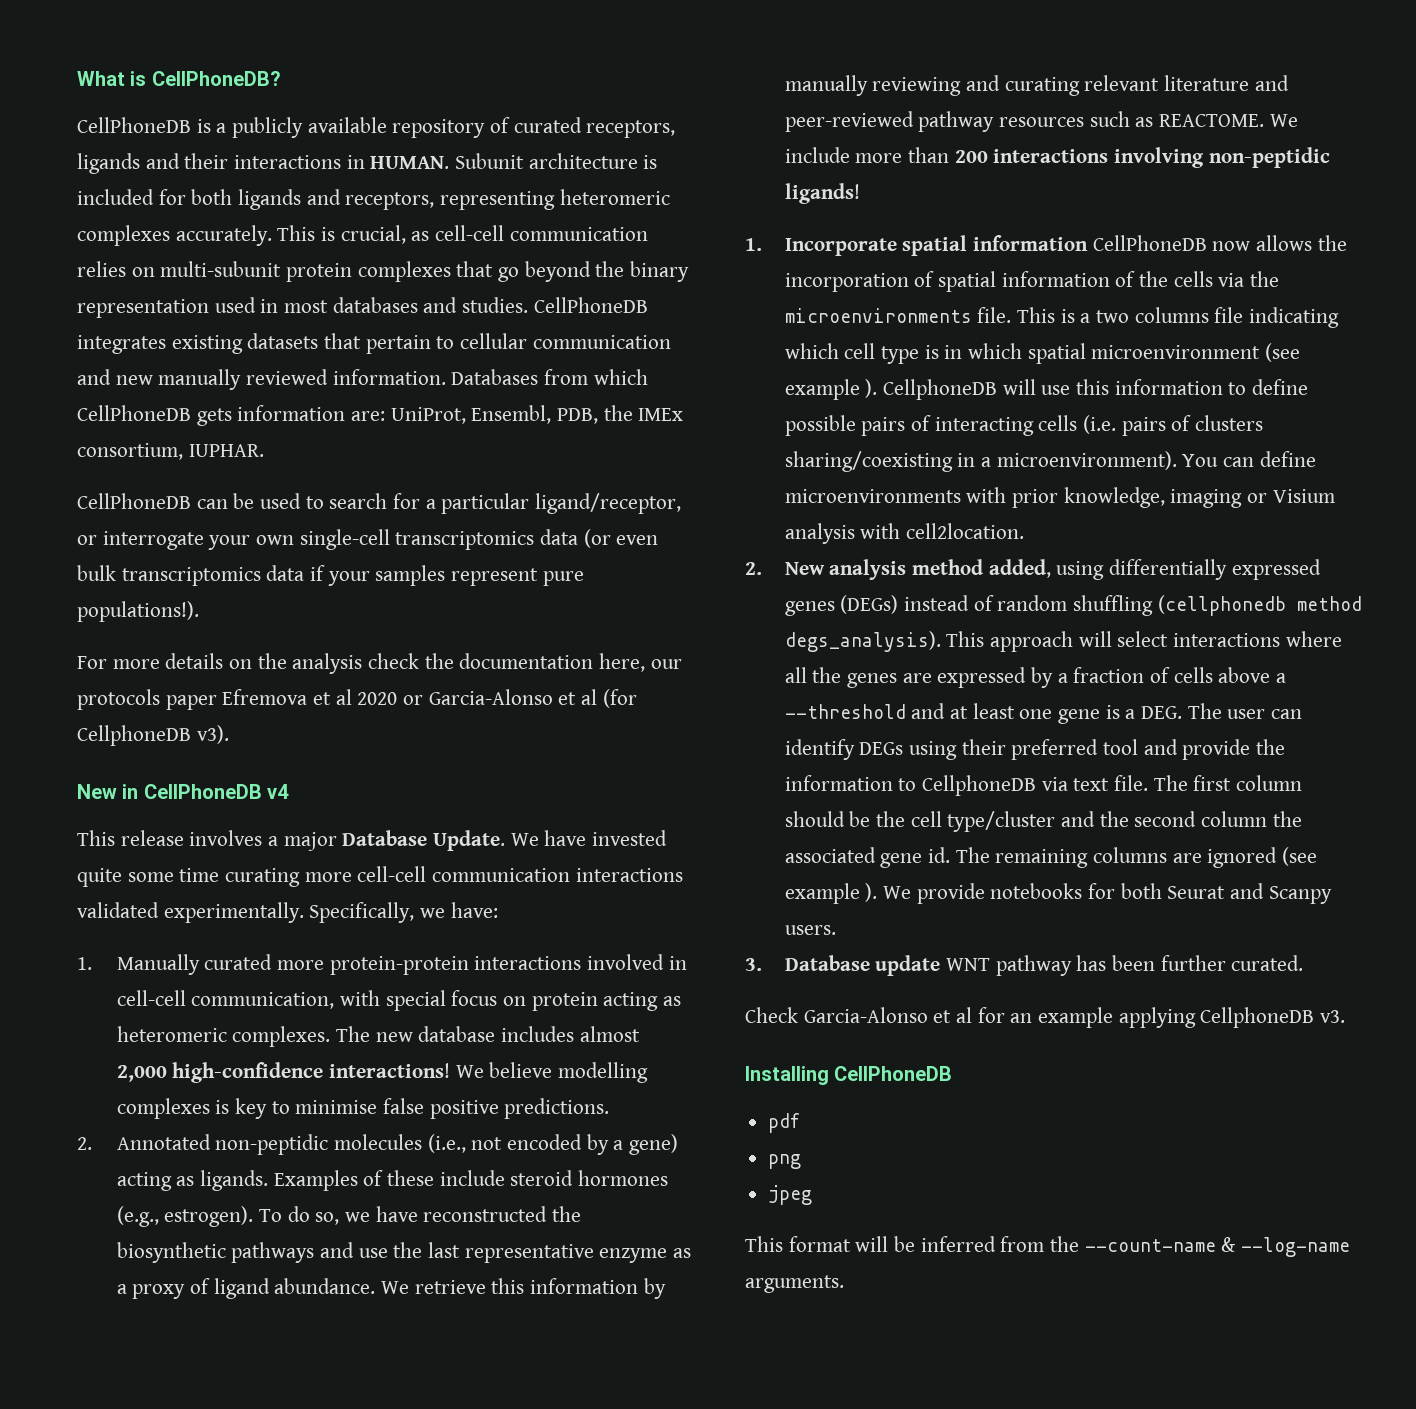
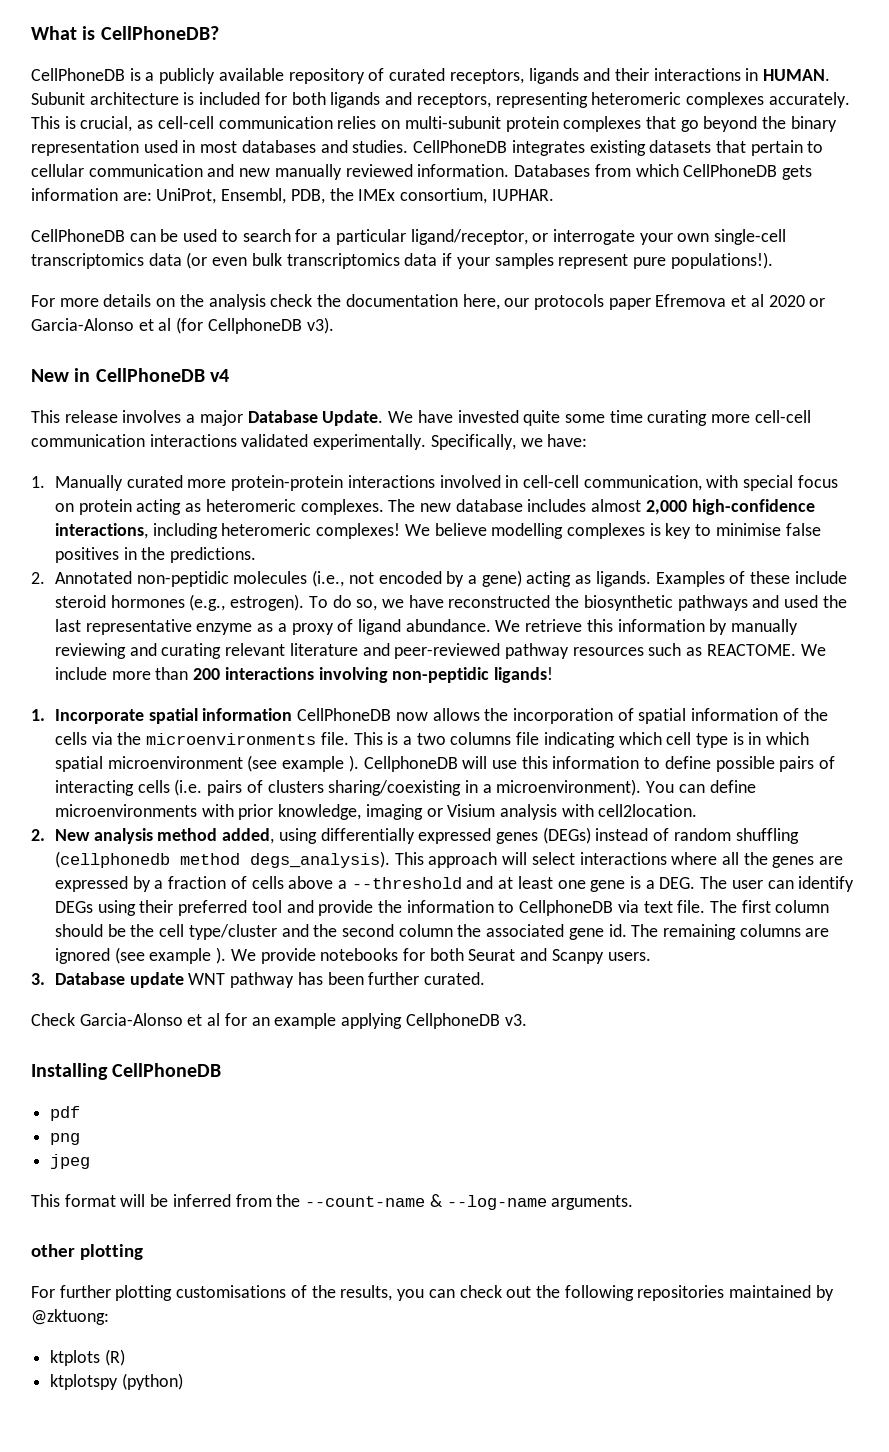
- The new database includes almost 2,000 high-confidence interactions!
+ The new database includes almost 2,000 high-confidence interactions, including heteromeric complexes!
- We believe modelling complexes is key to minimise false positive predictions.
+ We believe modelling complexes is key to minimise false positives in the predictions.
- To do so, we have reconstructed the biosynthetic pathways and use the last representative enzyme as a proxy of ligand abundance.
+ To do so, we have reconstructed the biosynthetic pathways and used the last representative enzyme as a proxy of ligand abundance.
+ other plotting
+ For further plotting customisations of the results, you can check out the following repositories maintained by @zktuong:
+ ktplots (R)
+ ktplotspy (python)

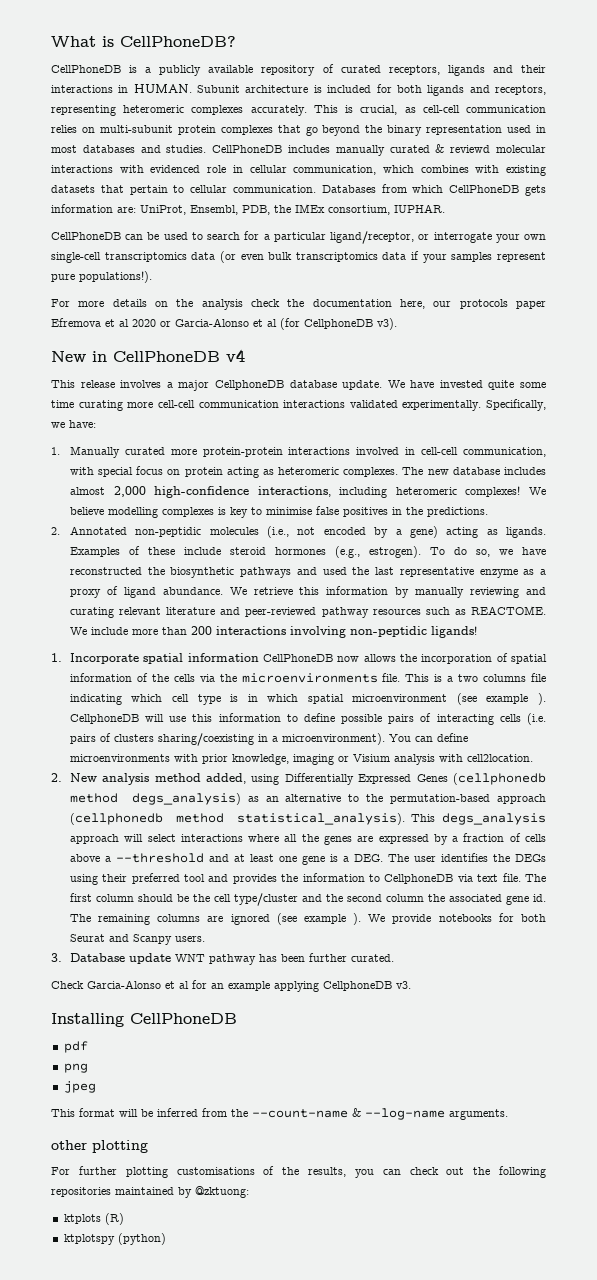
- CellPhoneDB integrates existing datasets that pertain to cellular communication and new manually reviewed information.
+ CellPhoneDB includes manually curated & reviewd molecular interactions with evidenced role in cellular communication, which combines with existing datasets that pertain to cellular communication.
- This release involves a major Database Update.
+ This release involves a major CellphoneDB database update.
- 2. New analysis method added, using differentially expressed genes (DEGs) instead of random shuffling (cellphonedb method degs_analysis). This approach will select interactions where all the genes are expressed by a fraction of cells above a --threshold and at least one gene is a DEG. The user can identify DEGs using their preferred tool and provide the information to CellphoneDB via text file.
+ 2. New analysis method added, using Differentially Expressed Genes (cellphonedb method degs_analysis) as an alternative to the permutation-based approach (cellphonedb method statistical_analysis). This degs_analysis approach will select interactions where all the genes are expressed by a fraction of cells above a --threshold and at least one gene is a DEG. The user identifies the DEGs using their preferred tool and provides the information to CellphoneDB via text file.

